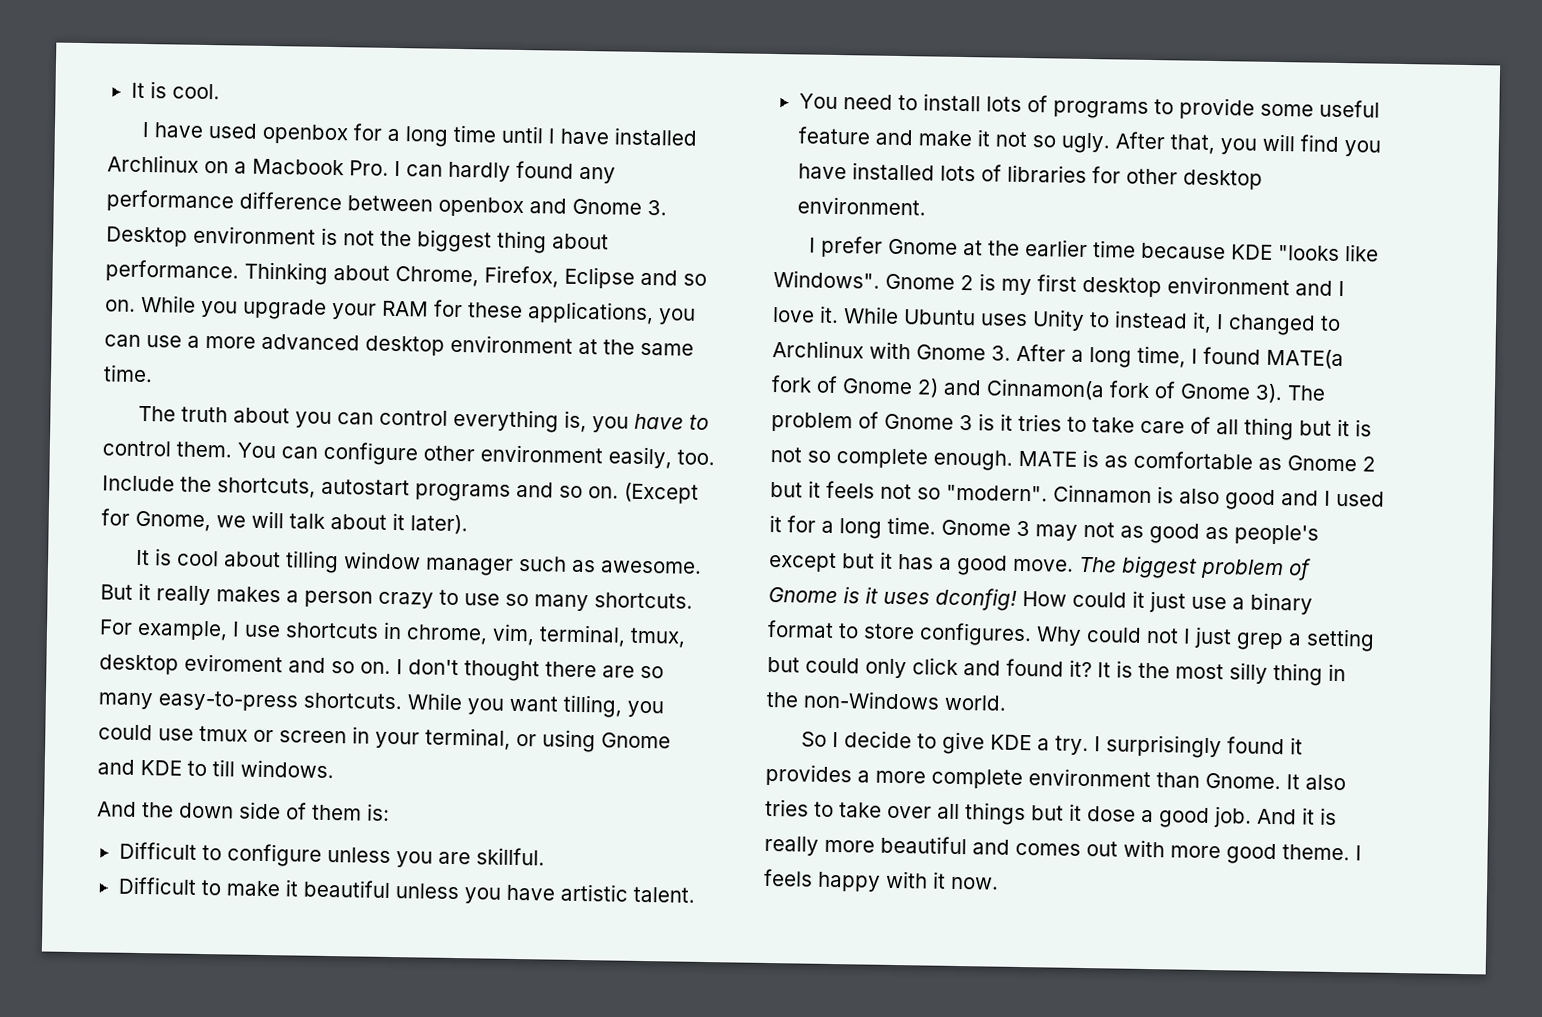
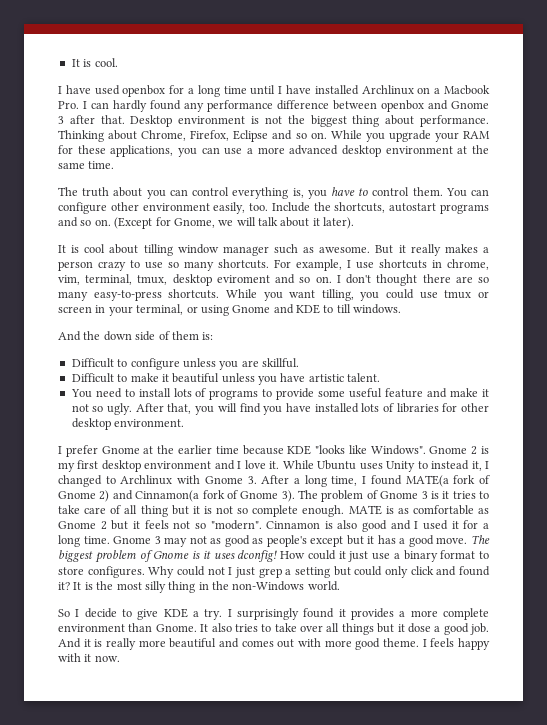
- I have used openbox for a long time until I have installed Archlinux on a Macbook Pro. I can hardly found any performance difference between openbox and Gnome 3. Desktop environment is not the biggest thing about performance.
+ I have used openbox for a long time until I have installed Archlinux on a Macbook Pro. I can hardly found any performance difference between openbox and Gnome 3 after that. Desktop environment is not the biggest thing about performance.

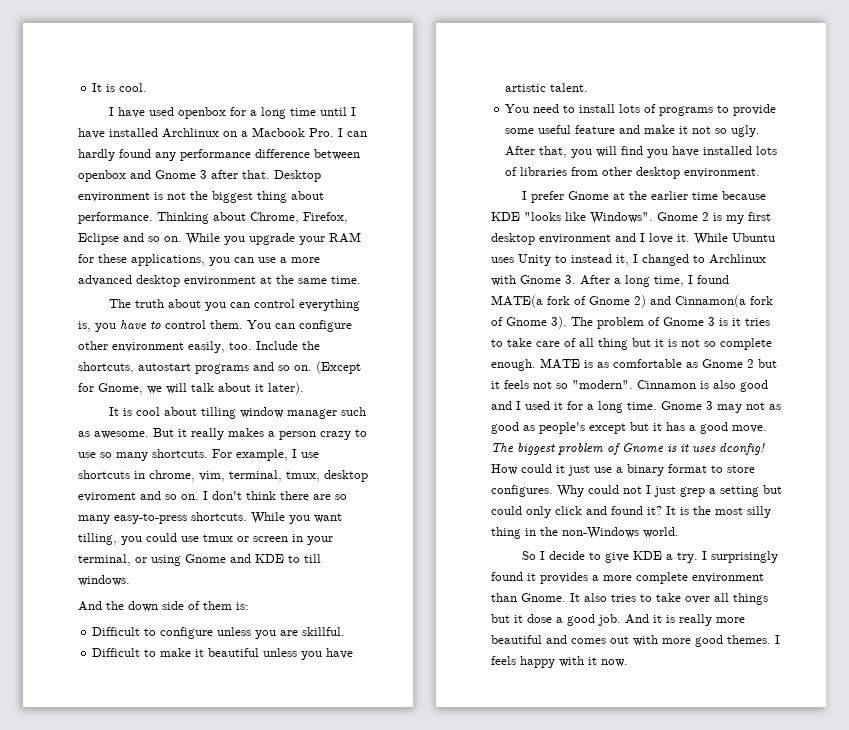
- I don't thought there are so many easy-to-press shortcuts.
+ I don't think there are so many easy-to-press shortcuts.
- After that, you will find you have installed lots of libraries for other desktop environment.
+ After that, you will find you have installed lots of libraries from other desktop environment.
- And it is really more beautiful and comes out with more good theme.
+ And it is really more beautiful and comes out with more good themes.

